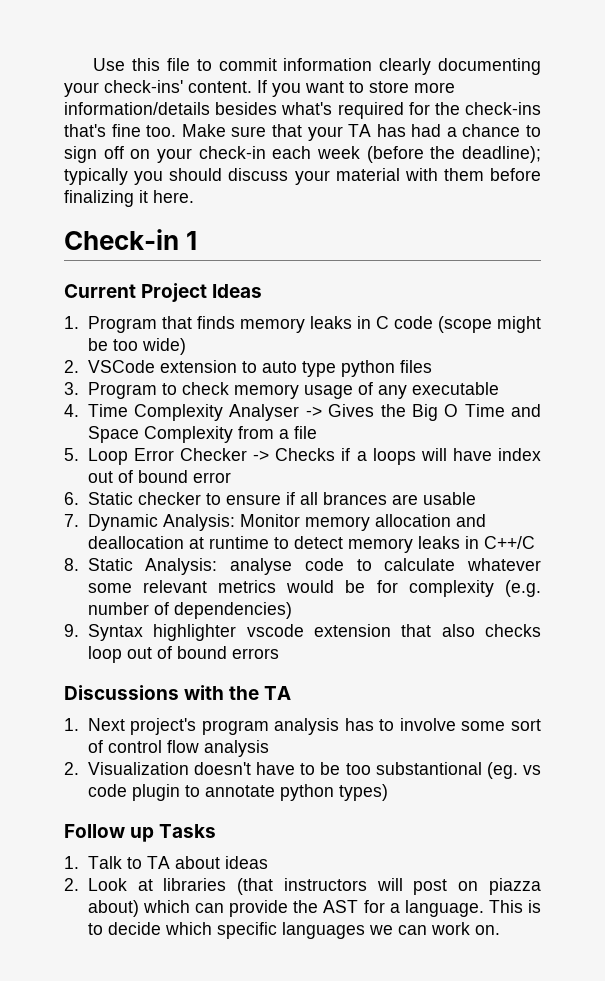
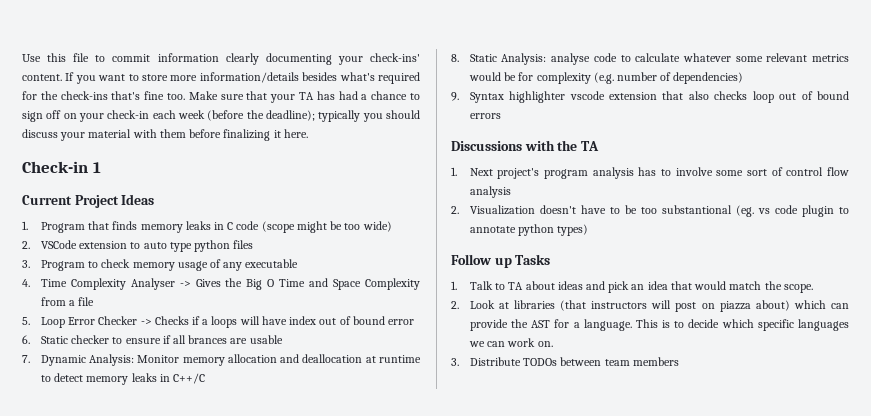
- 1. Talk to TA about ideas
+ 1. Talk to TA about ideas and pick an idea that would match the scope.
+ 3. Distribute TODOs between team members

